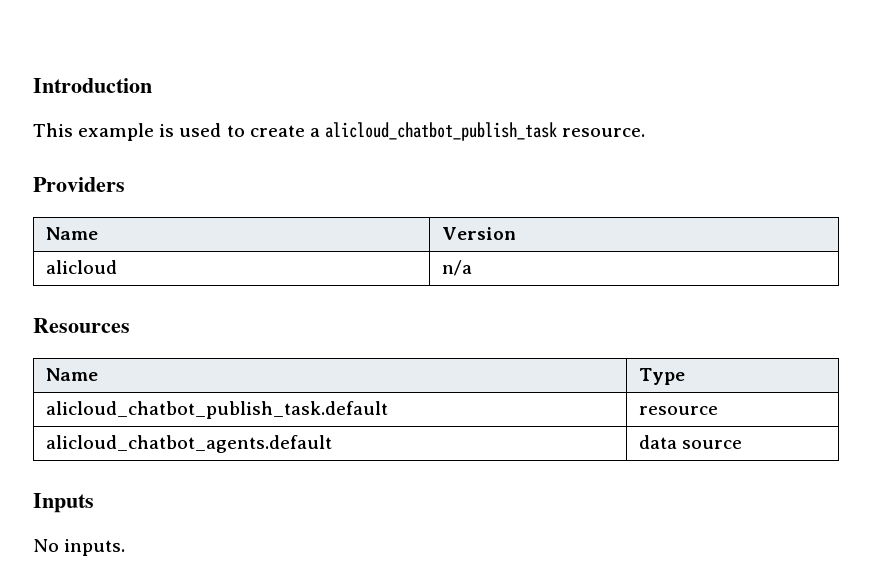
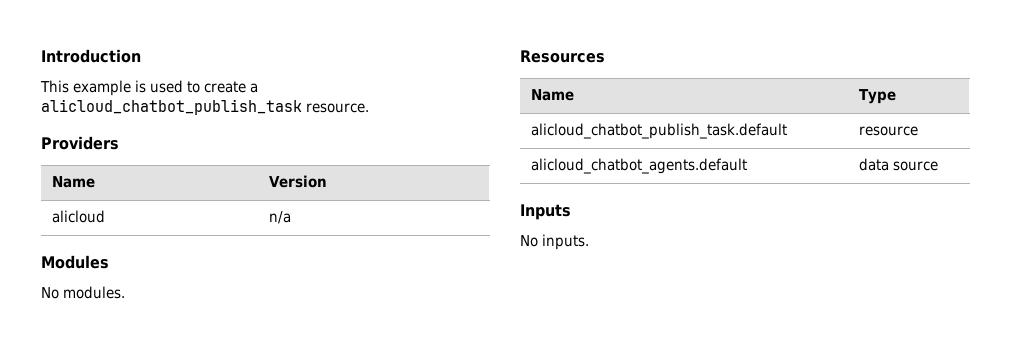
+ Modules
+ No modules.

